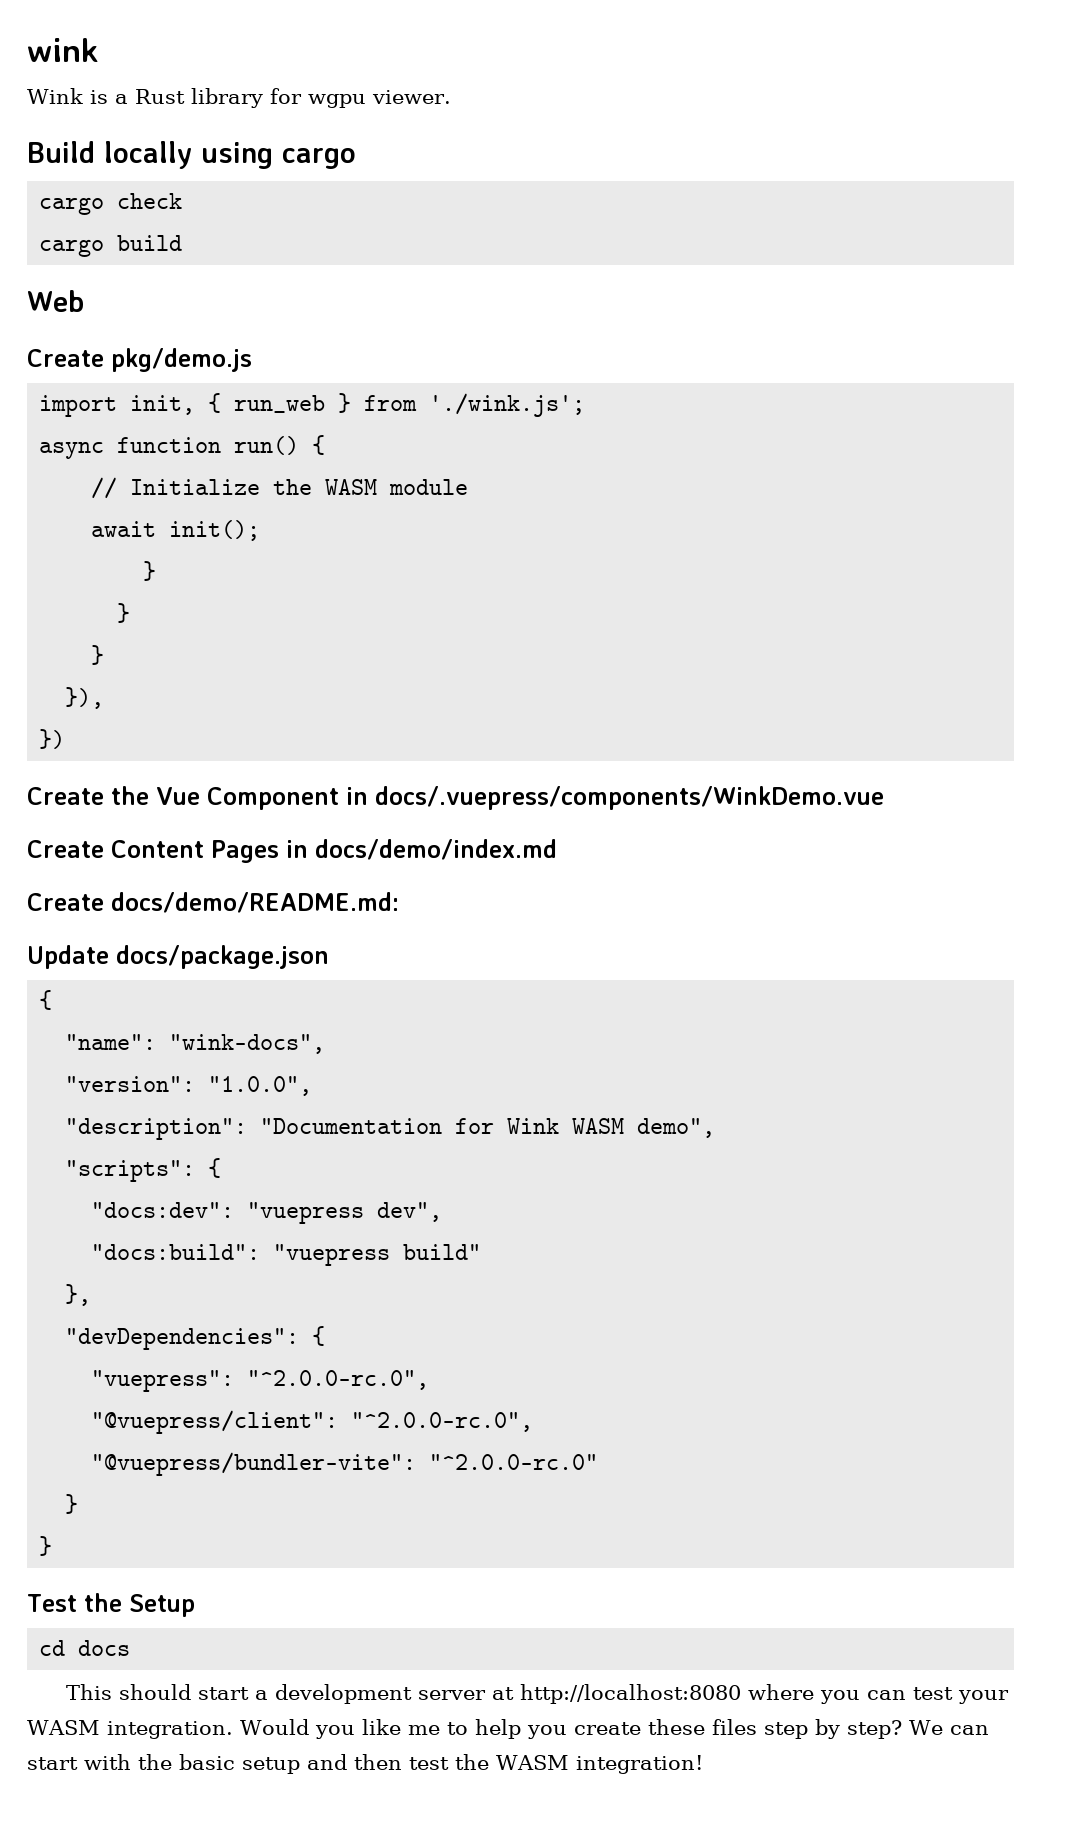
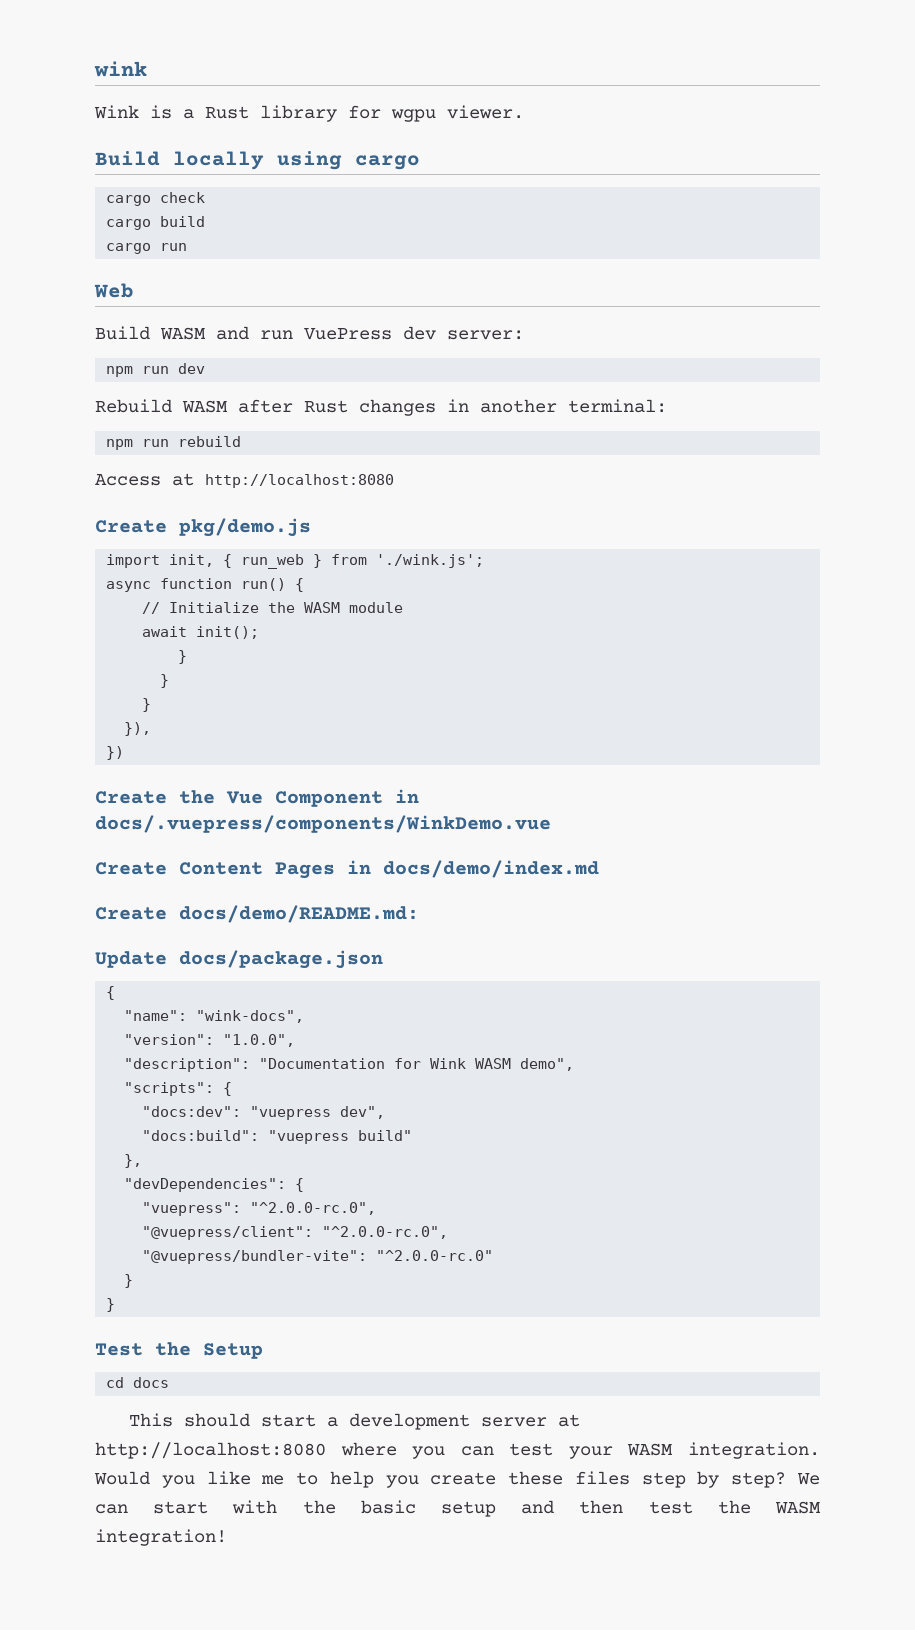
+ cargo run
+ Build WASM and run VuePress dev server:
+ npm run dev
+ Rebuild WASM after Rust changes in another terminal:
+ npm run rebuild
+ Access at http://localhost:8080

